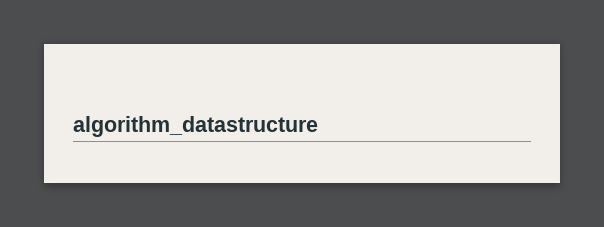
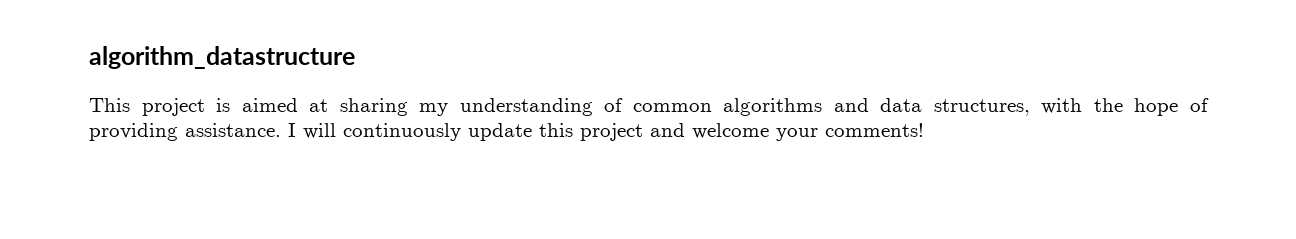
+ This project is aimed at sharing my understanding of common algorithms and data structures, with the hope of providing assistance. I will continuously update this project and welcome your comments!

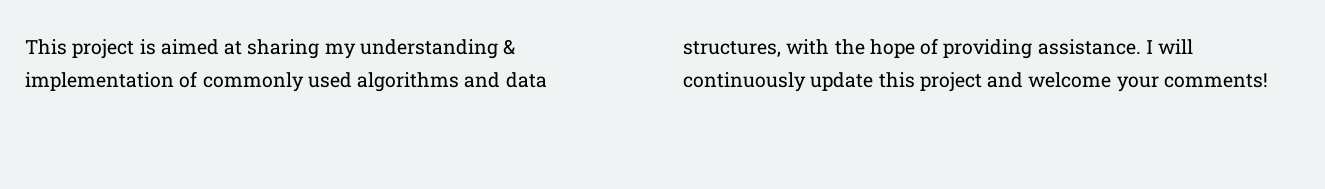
- algorithm_datastructure
- This project is aimed at sharing my understanding of common algorithms and data structures, with the hope of providing assistance.
+ This project is aimed at sharing my understanding & implementation of commonly used algorithms and data structures, with the hope of providing assistance.

